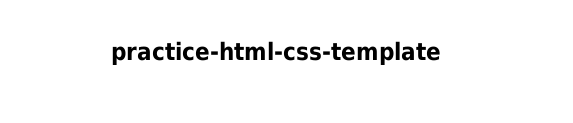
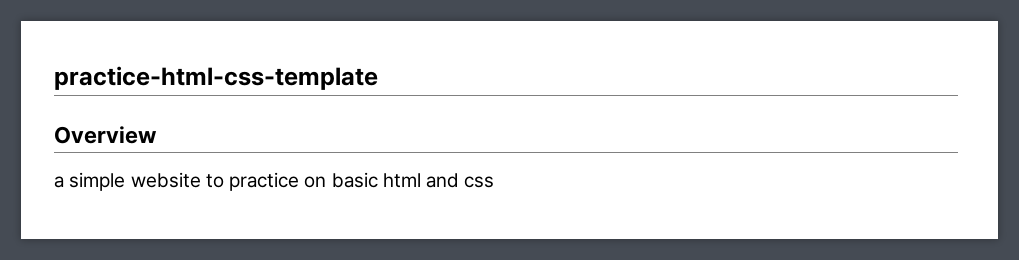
+ Overview
+ a simple website to practice on basic html and css

